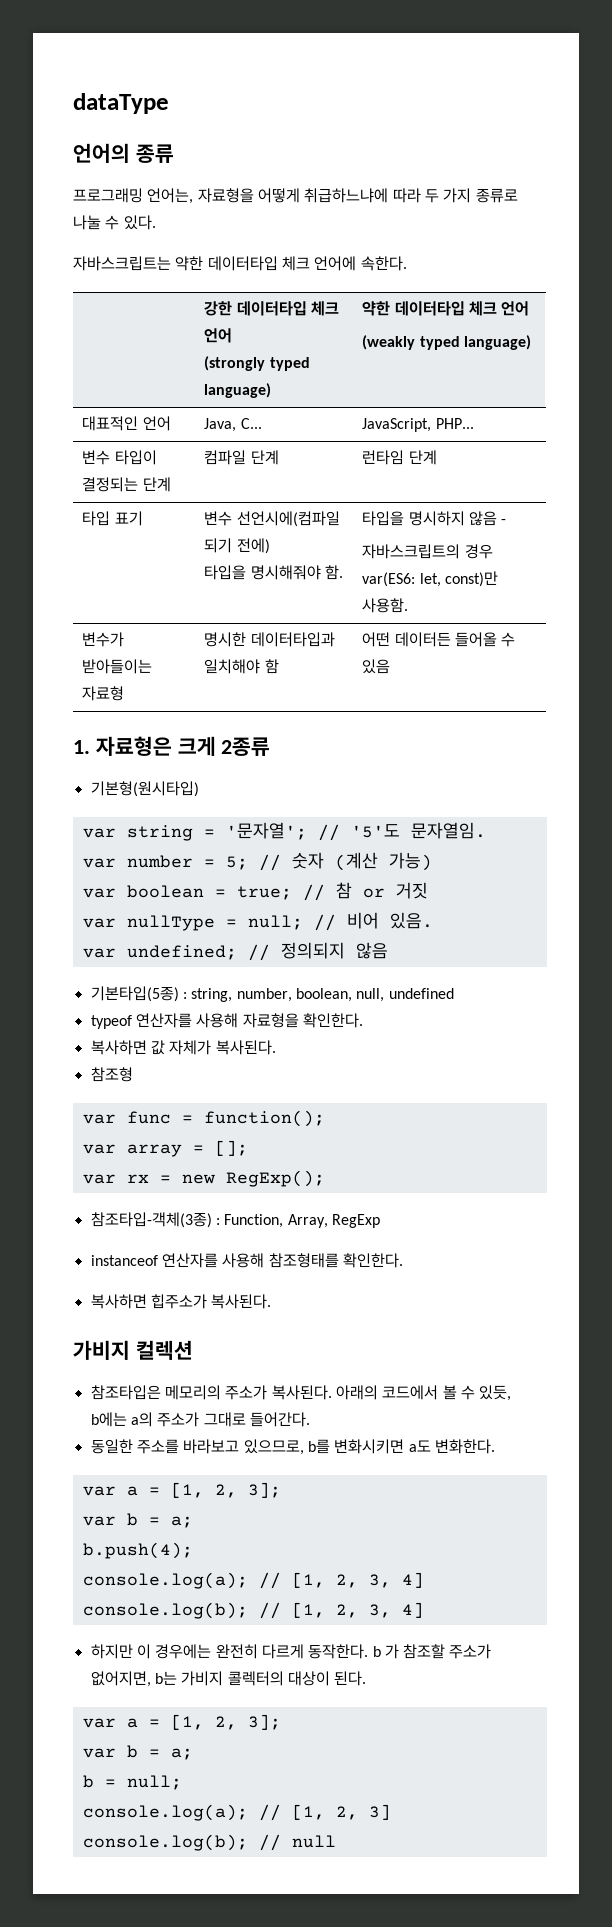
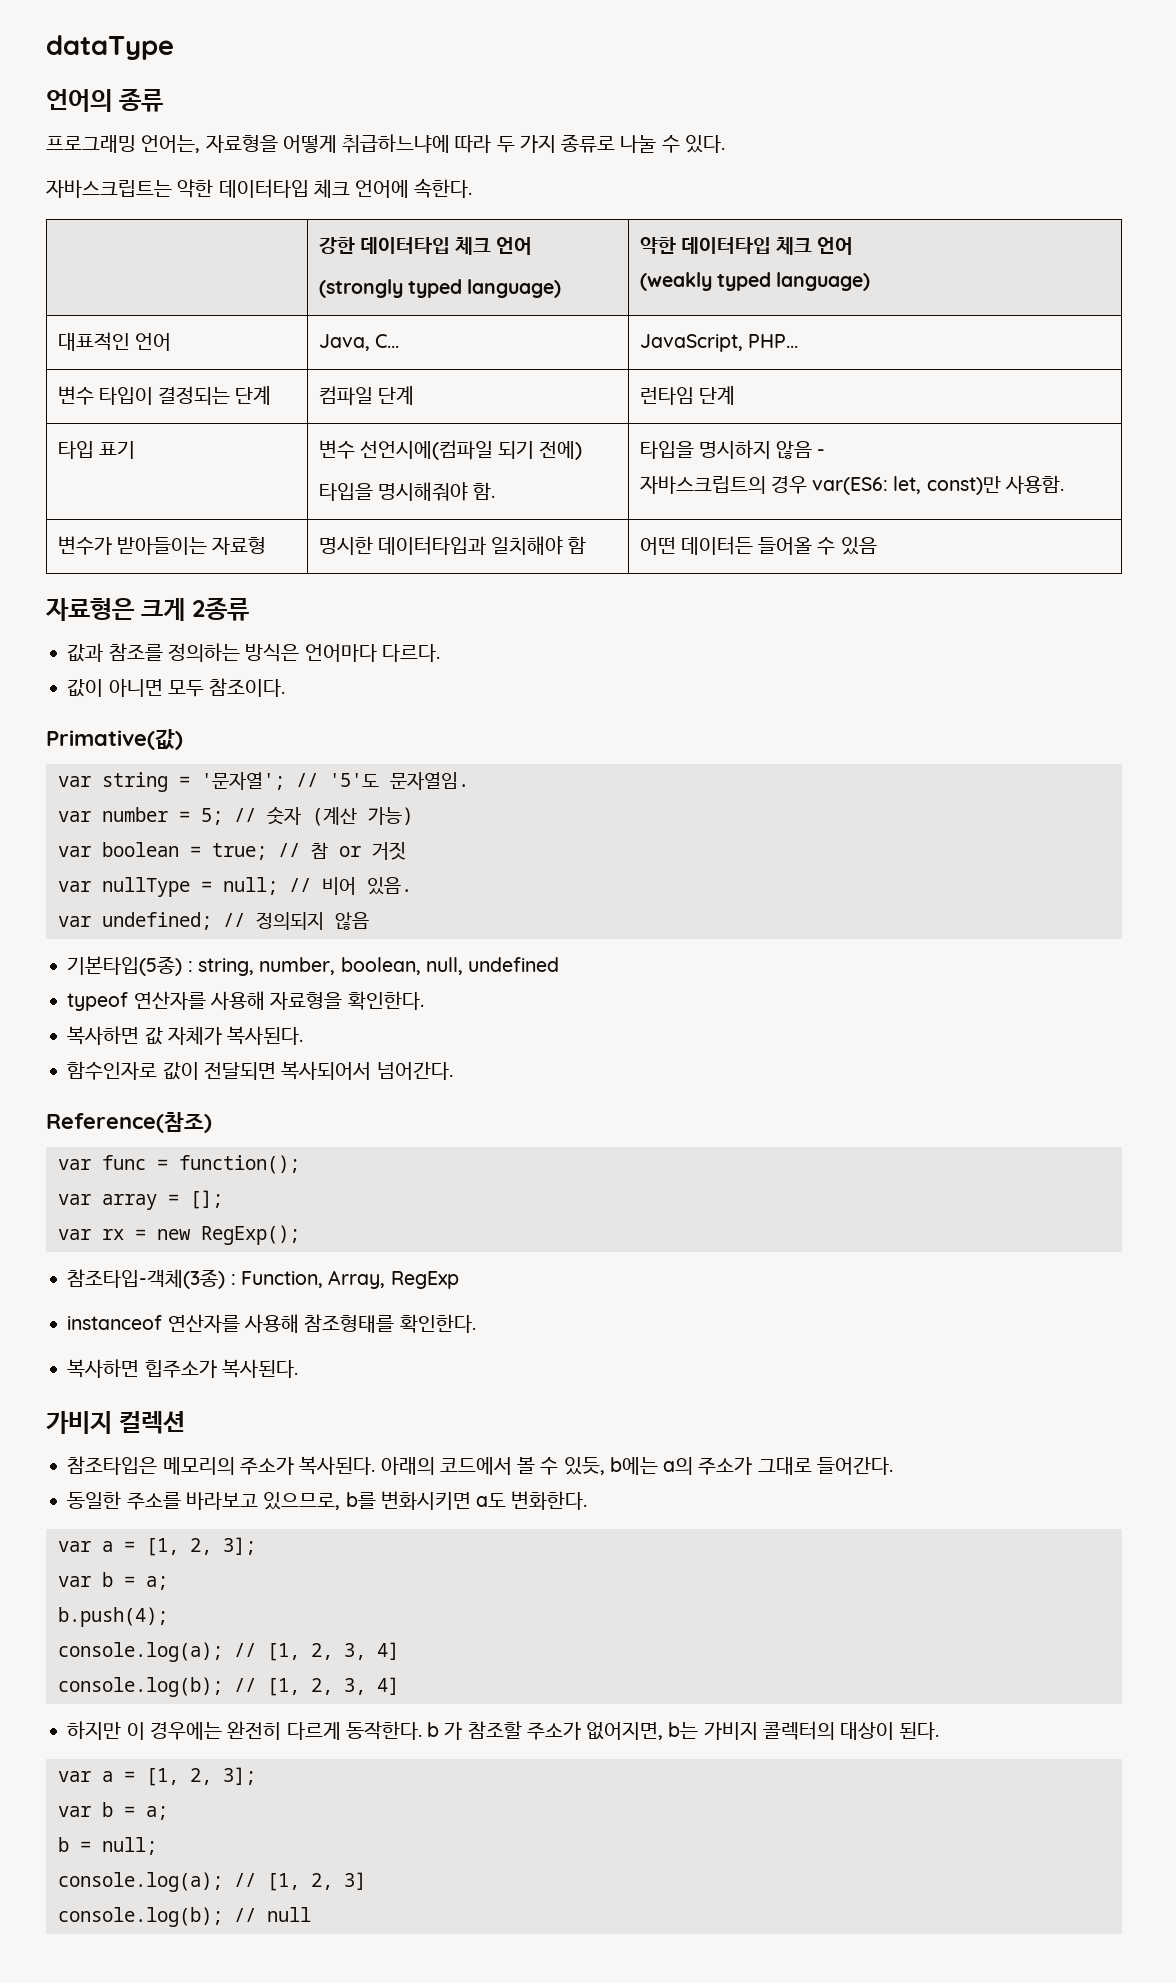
- 1. 자료형은 크게 2종류
+ 자료형은 크게 2종류
- 기본형(원시타입)
+ 값과 참조를 정의하는 방식은 언어마다 다르다.
+ 값이 아니면 모두 참조이다.
+ Primative(값)
- 참조형
+ 함수인자로 값이 전달되면 복사되어서 넘어간다.
+ Reference(참조)

